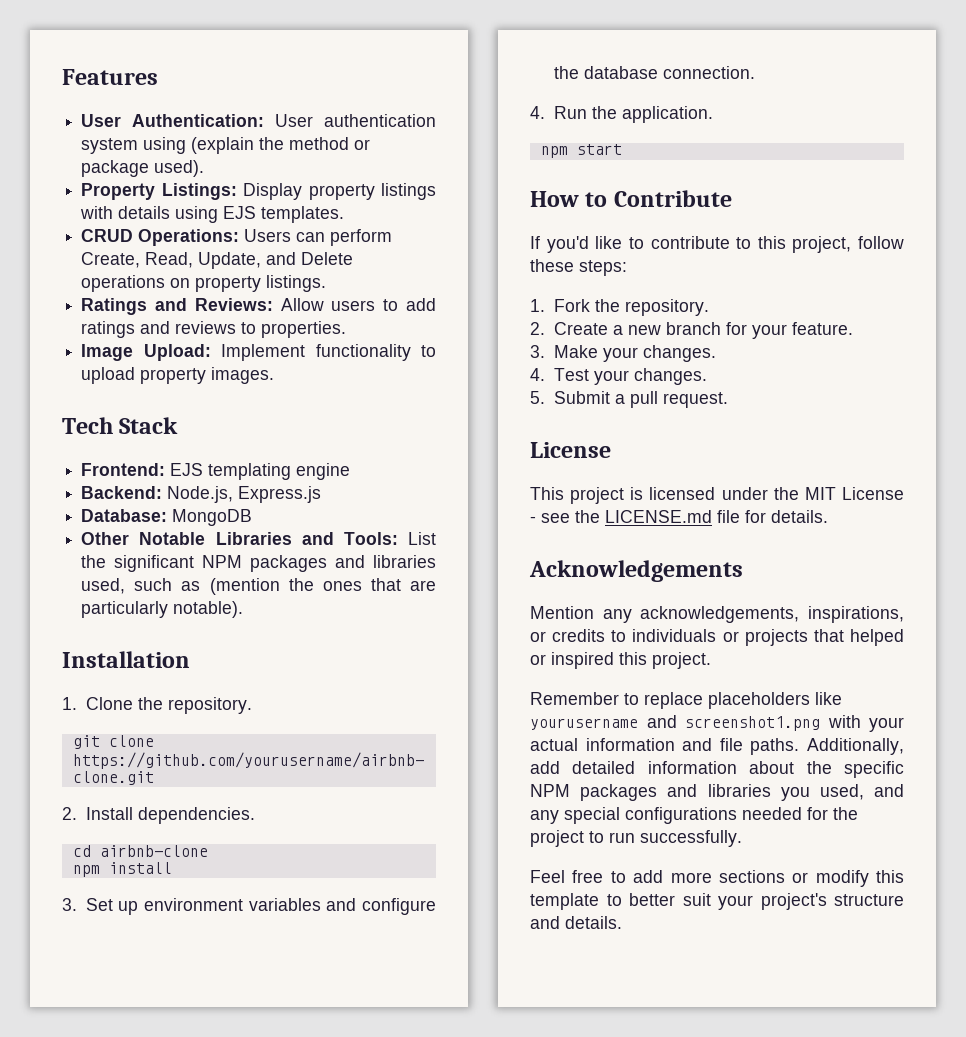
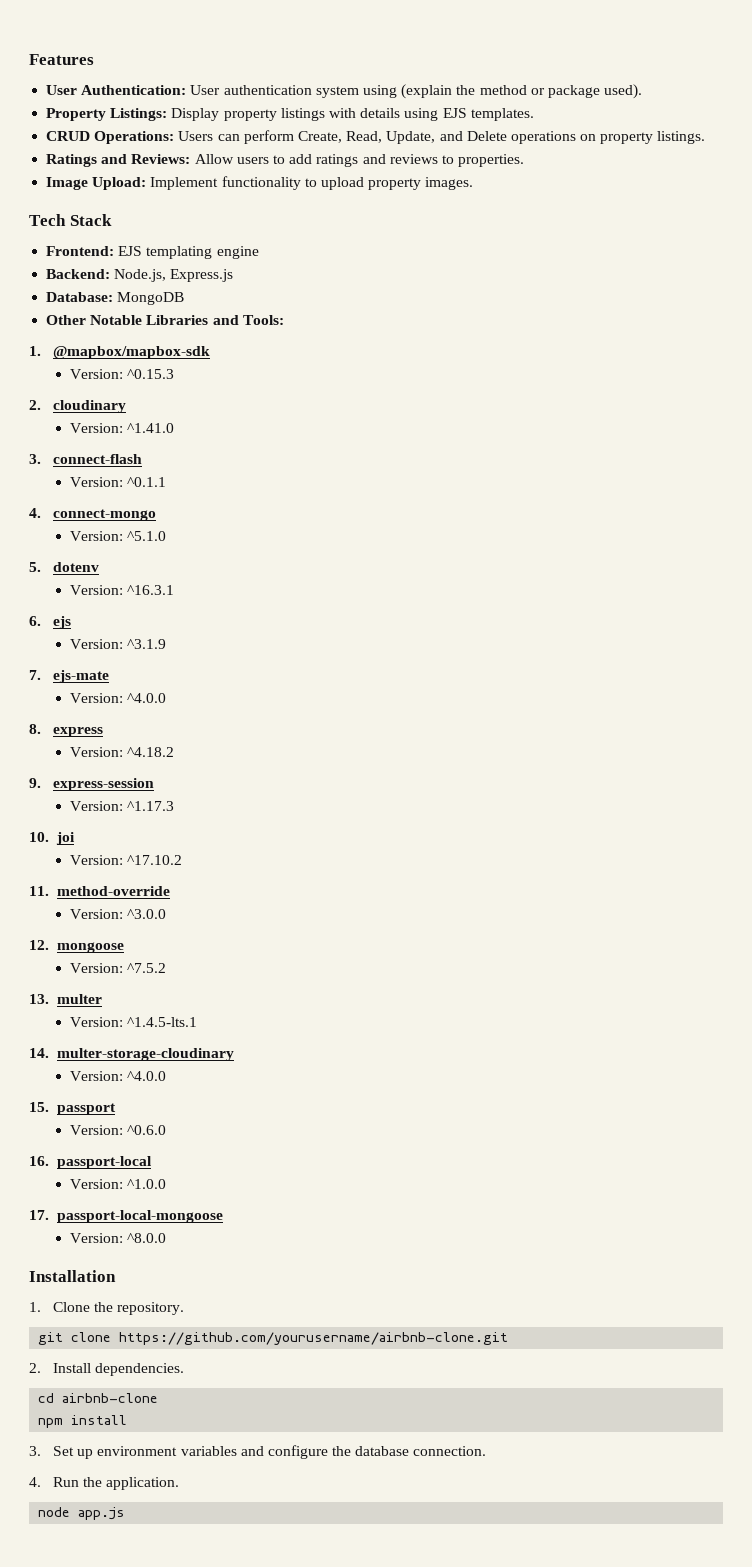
- Other Notable Libraries and Tools: List the significant NPM packages and libraries used, such as (mention the ones that are particularly notable).
+ Other Notable Libraries and Tools:
+ 1. @mapbox/mapbox-sdk
+ Version: ^0.15.3
+ 2. cloudinary
+ Version: ^1.41.0
+ 3. connect-flash
+ Version: ^0.1.1
+ 4. connect-mongo
+ Version: ^5.1.0
+ 5. dotenv
+ Version: ^16.3.1
+ 6. ejs
+ Version: ^3.1.9
+ 7. ejs-mate
+ Version: ^4.0.0
+ 8. express
+ Version: ^4.18.2
+ 9. express-session
+ Version: ^1.17.3
+ 10. joi
+ Version: ^17.10.2
+ 11. method-override
+ Version: ^3.0.0
+ 12. mongoose
+ Version: ^7.5.2
+ 13. multer
+ Version: ^1.4.5-lts.1
+ 14. multer-storage-cloudinary
+ Version: ^4.0.0
+ 15. passport
+ Version: ^0.6.0
+ 16. passport-local
+ Version: ^1.0.0
+ 17. passport-local-mongoose
+ Version: ^8.0.0
- npm start
- How to Contribute
- If you'd like to contribute to this project, follow these steps:
- 1. Fork the repository.
- 2. Create a new branch for your feature.
- 3. Make your changes.
- 4. Test your changes.
- 5. Submit a pull request.
- License
- This project is licensed under the MIT License - see the LICENSE.md file for details.
- Acknowledgements
- Mention any acknowledgements, inspirations, or credits to individuals or projects that helped or inspired this project.
- Remember to replace placeholders like yourusername and screenshot1.png with your actual information and file paths. Additionally, add detailed information about the specific NPM packages and libraries you used, and any special configurations needed for the project to run successfully.
- Feel free to add more sections or modify this template to better suit your project's structure and details.
+ node app.js

